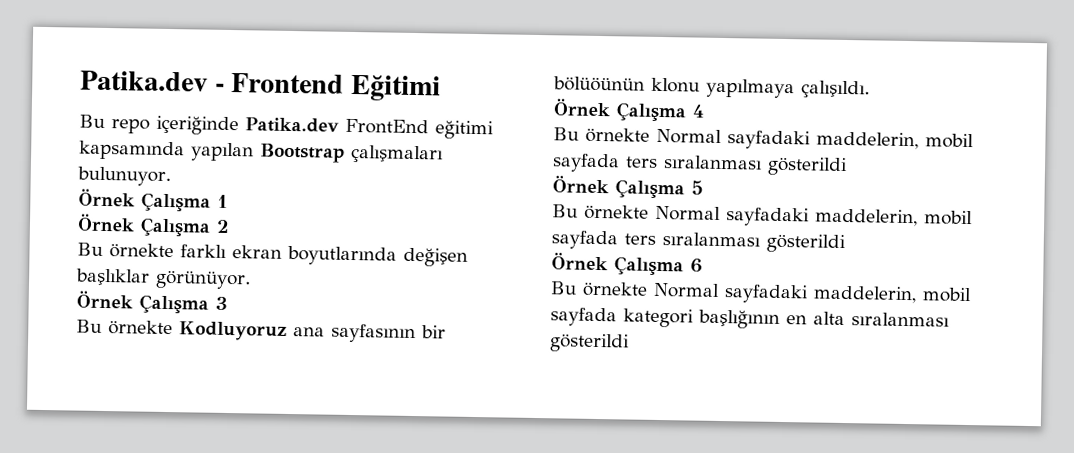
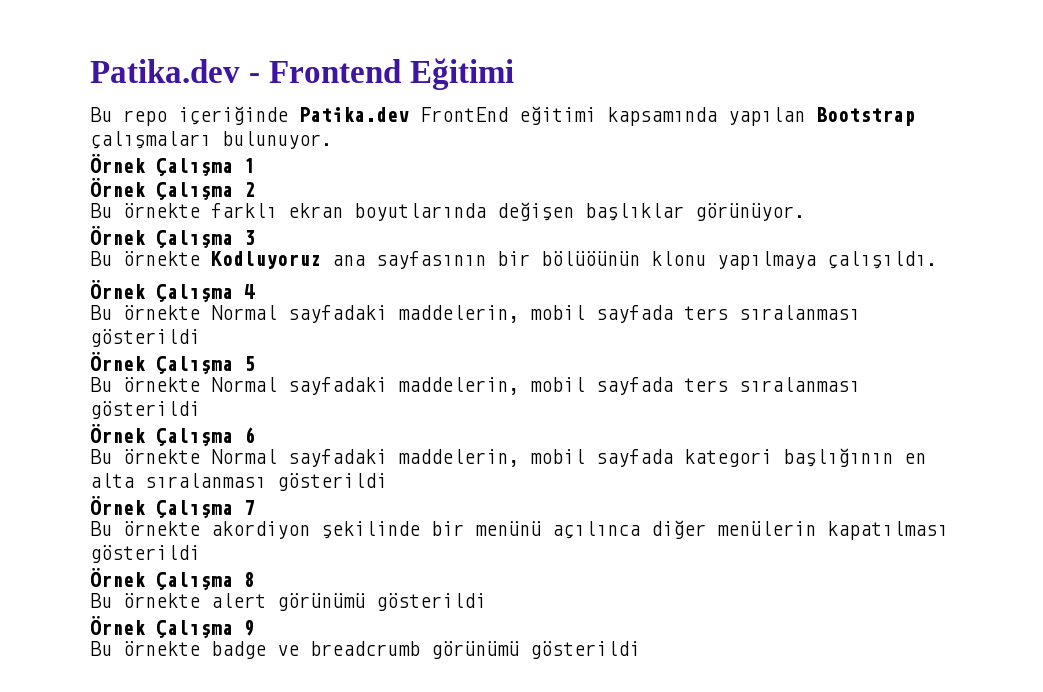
+ Örnek Çalışma 7
+ Bu örnekte akordiyon şekilinde bir menünü açılınca diğer menülerin kapatılması gösterildi
+ Örnek Çalışma 8
+ Bu örnekte alert görünümü gösterildi
+ Örnek Çalışma 9
+ Bu örnekte badge ve breadcrumb görünümü gösterildi

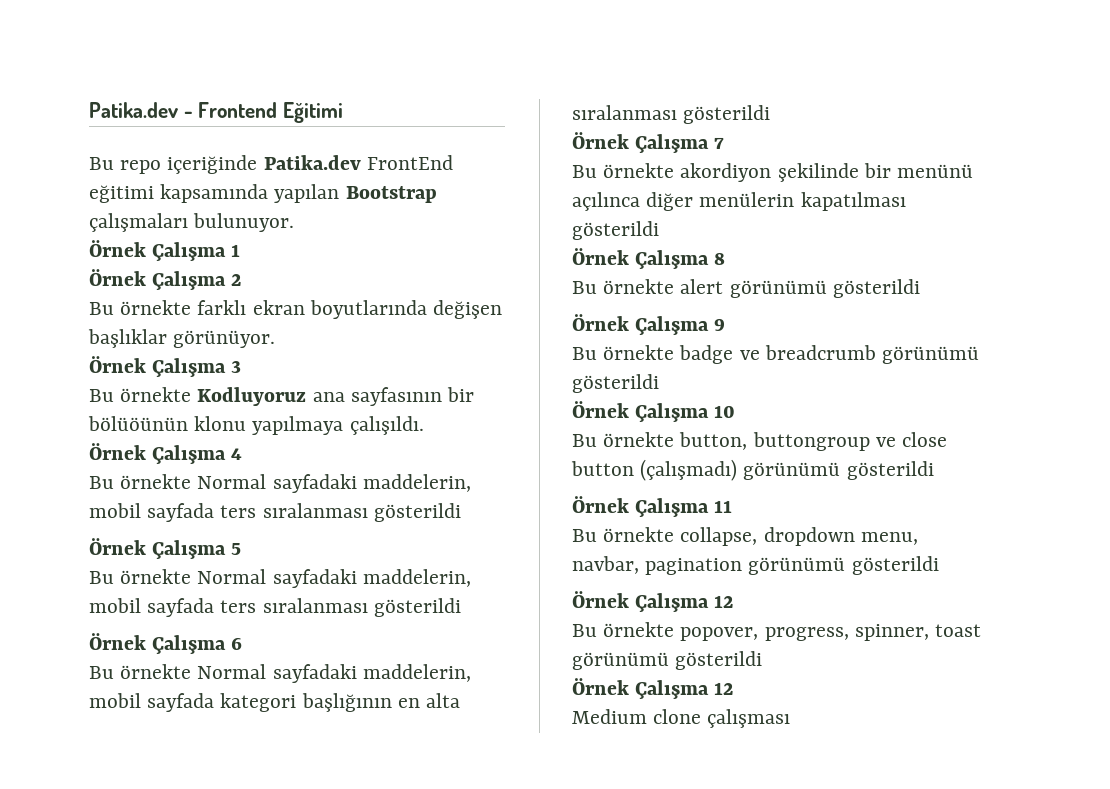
+ Örnek Çalışma 10
+ Bu örnekte button, buttongroup ve close button (çalışmadı) görünümü gösterildi
+ Örnek Çalışma 11
+ Bu örnekte collapse, dropdown menu, navbar, pagination görünümü gösterildi
+ Örnek Çalışma 12
+ Bu örnekte popover, progress, spinner, toast görünümü gösterildi
+ Örnek Çalışma 12
+ Medium clone çalışması

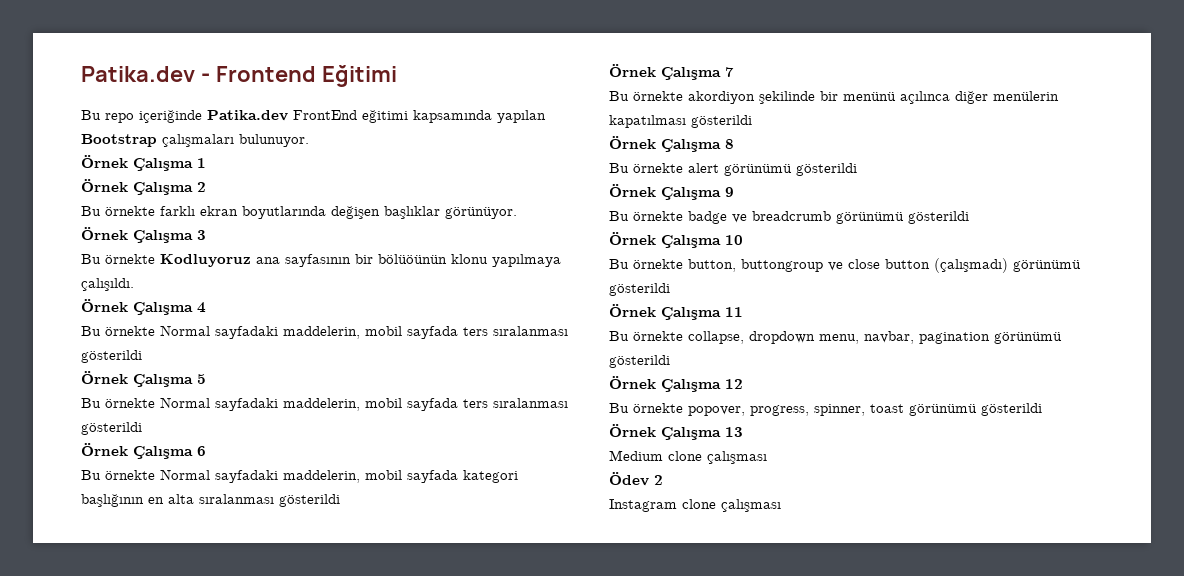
  Bu örnekte popover, progress, spinner, toast görünümü gösterildi
- Örnek Çalışma 12
+ Örnek Çalışma 13
+ Ödev 2
+ Instagram clone çalışması

